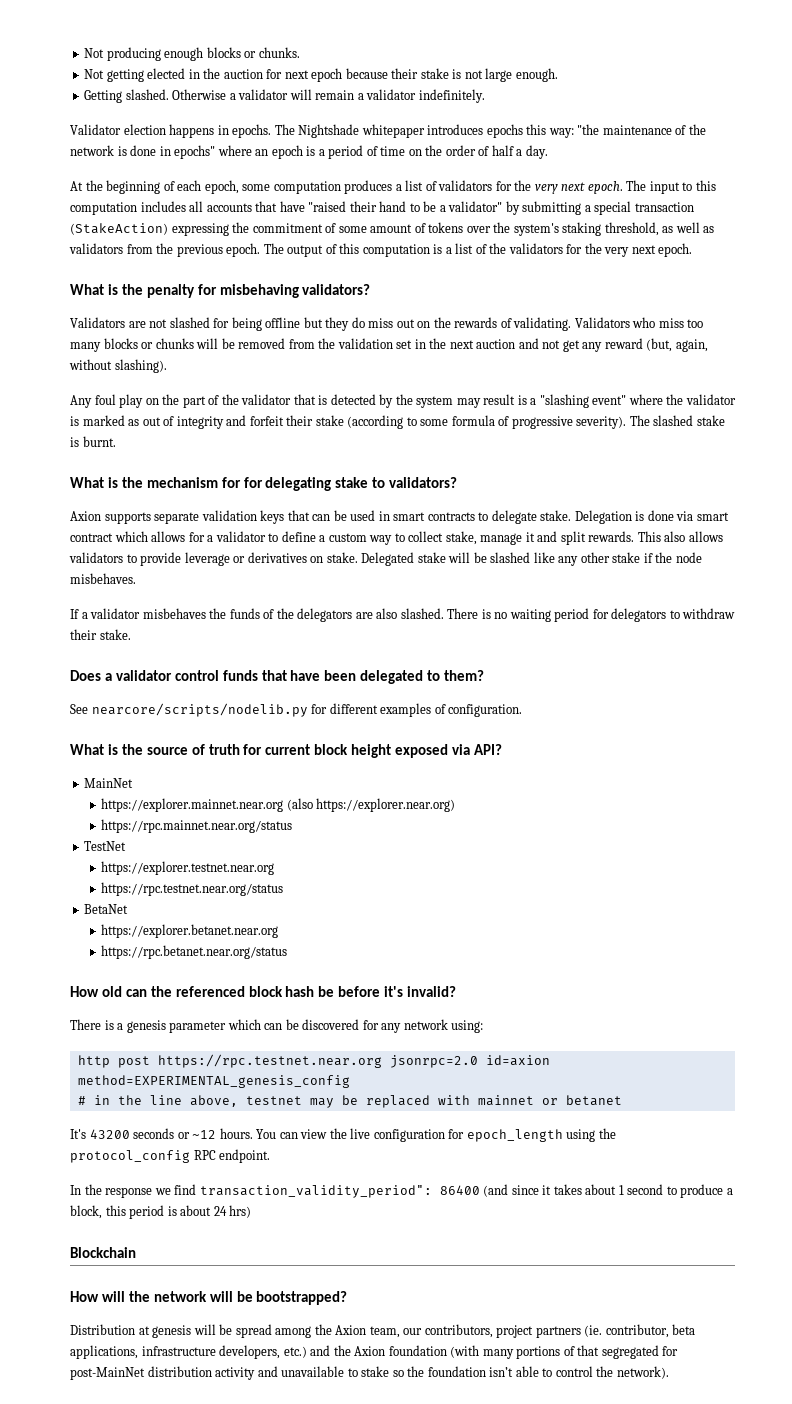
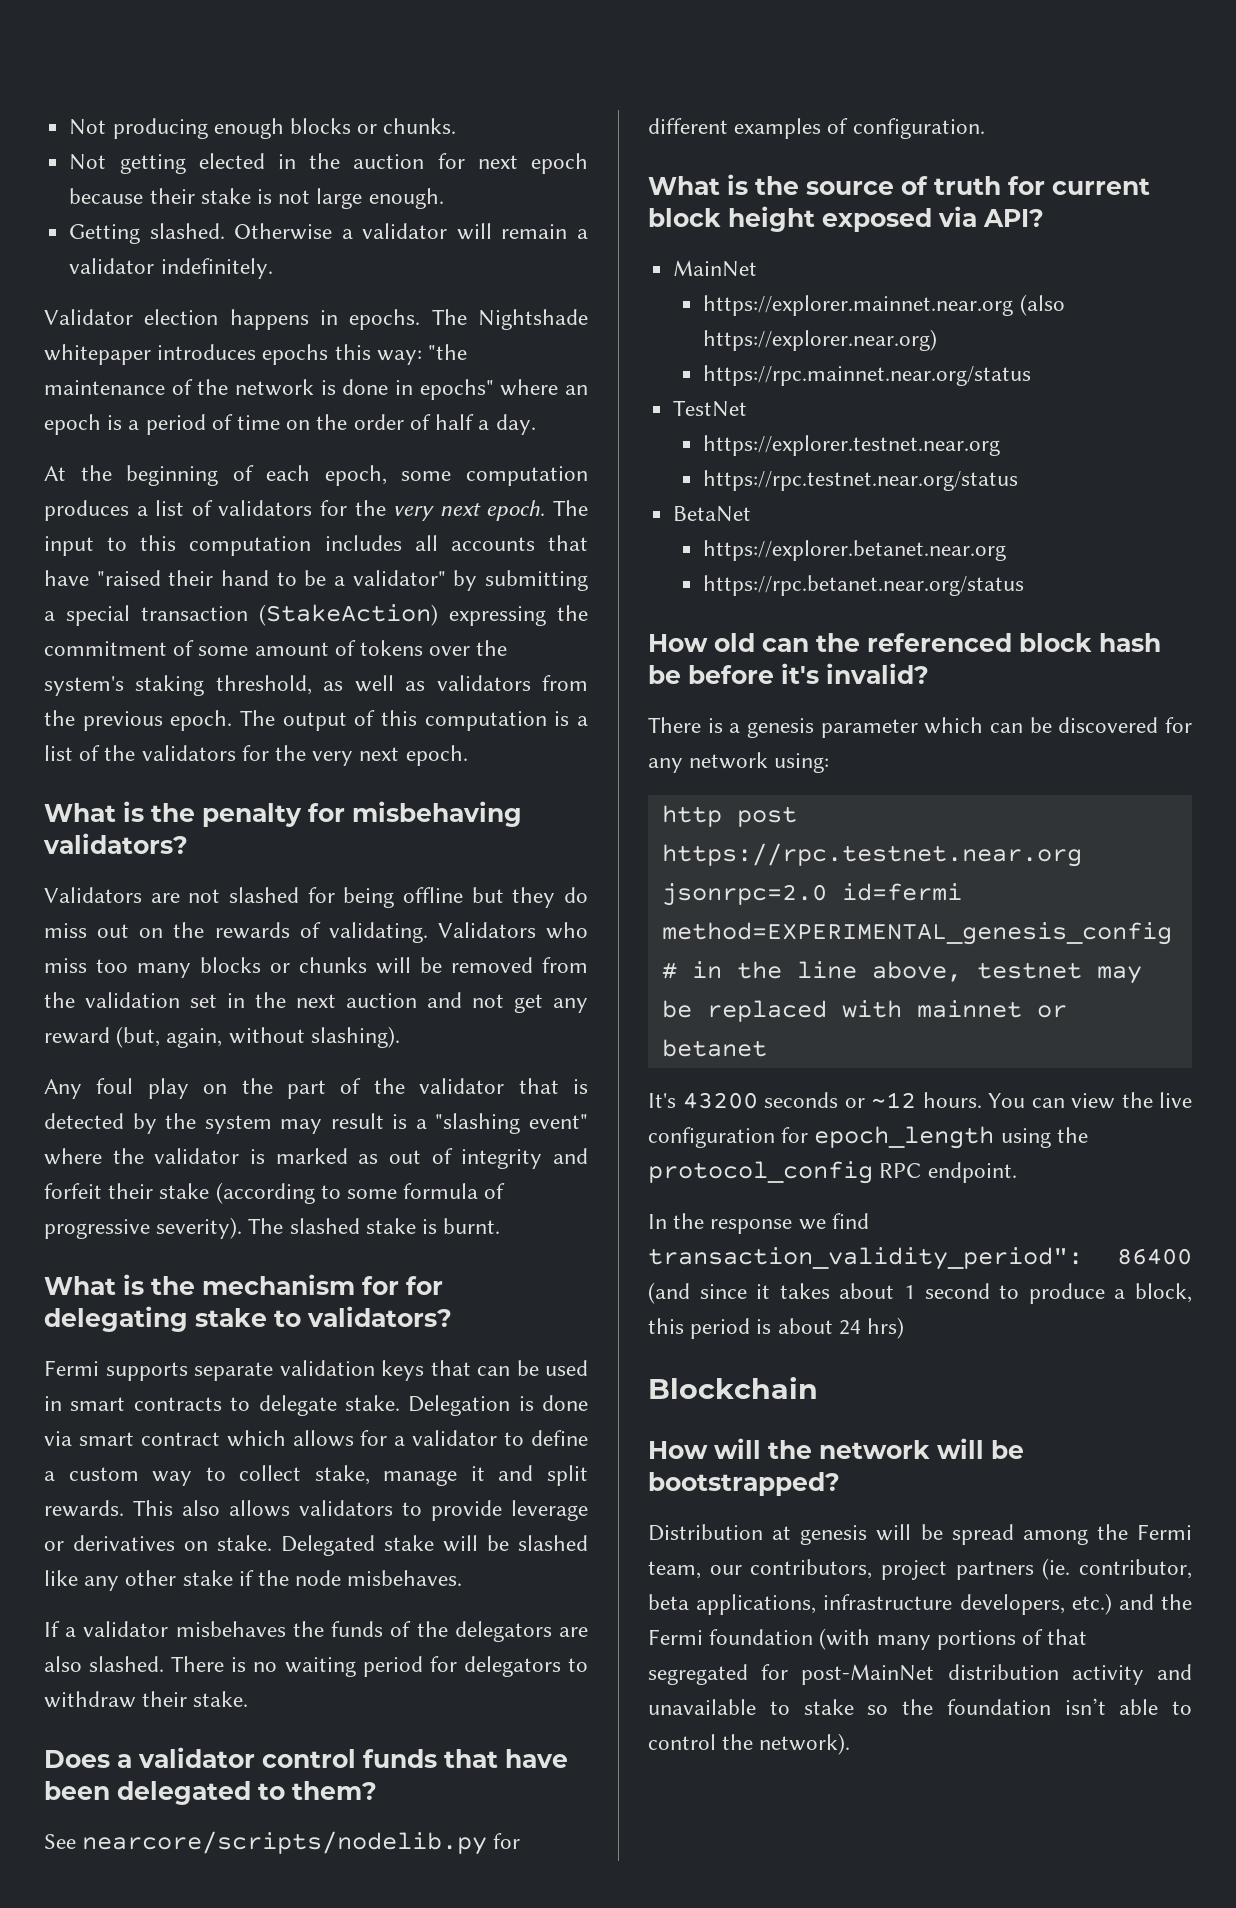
- Axion supports separate validation keys that can be used in smart contracts to delegate stake.
+ Fermi supports separate validation keys that can be used in smart contracts to delegate stake.
- http post https://rpc.testnet.near.org jsonrpc=2.0 id=axion method=EXPERIMENTAL_genesis_config
+ http post https://rpc.testnet.near.org jsonrpc=2.0 id=fermi method=EXPERIMENTAL_genesis_config
- Distribution at genesis will be spread among the Axion team, our contributors, project partners (ie. contributor, beta applications, infrastructure developers, etc.) and the Axion foundation (with many portions of that segregated for post-MainNet distribution activity and unavailable to stake so the foundation isn’t able to control the network).
+ Distribution at genesis will be spread among the Fermi team, our contributors, project partners (ie. contributor, beta applications, infrastructure developers, etc.) and the Fermi foundation (with many portions of that segregated for post-MainNet distribution activity and unavailable to stake so the foundation isn’t able to control the network).

